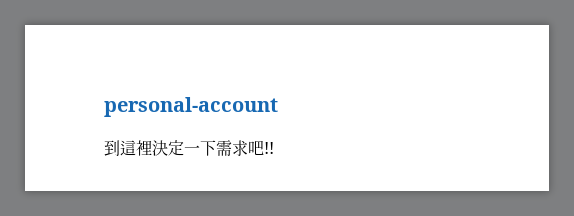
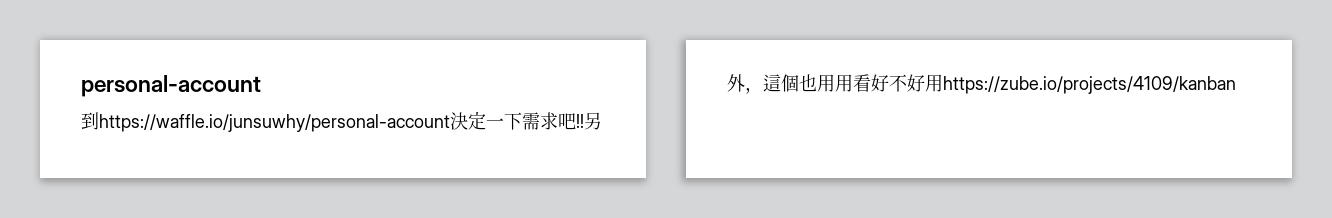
- 到這裡決定一下需求吧!!
+ 到https://waffle.io/junsuwhy/personal-account決定一下需求吧!!
+ 另外，這個也用用看好不好用https://zube.io/projects/4109/kanban

